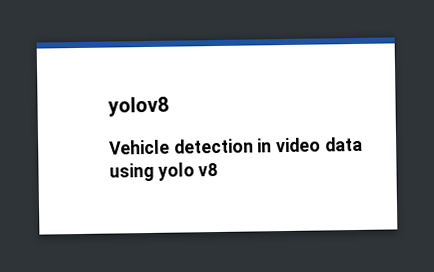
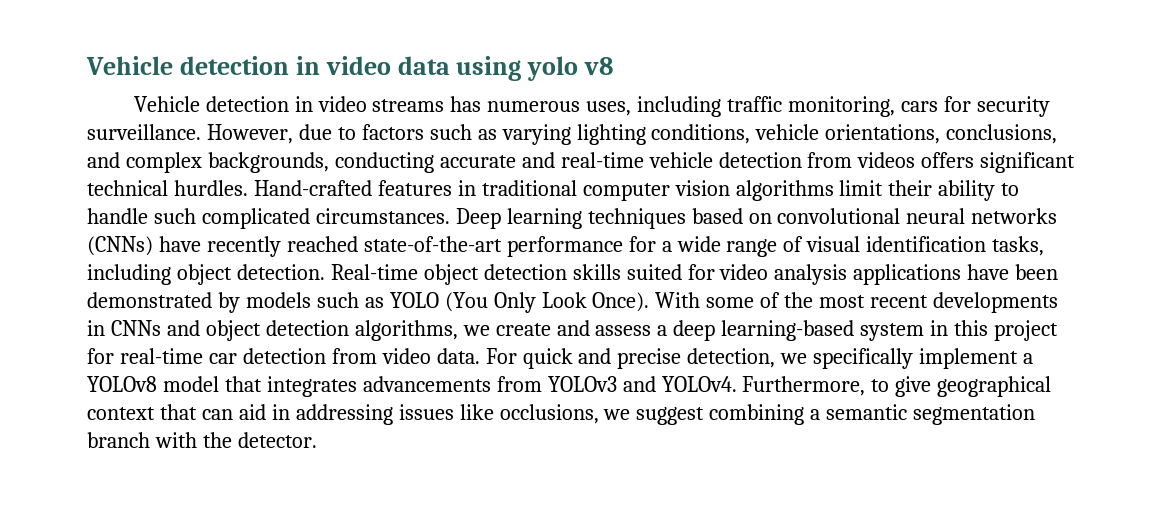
- yolov8
+ Vehicle detection in video streams has numerous uses, including traffic monitoring, cars for security surveillance. However, due to factors such as varying lighting conditions, vehicle orientations, conclusions, and complex backgrounds, conducting accurate and real-time vehicle detection from videos offers significant technical hurdles. Hand-crafted features in traditional computer vision algorithms limit their ability to handle such complicated circumstances. Deep learning techniques based on convolutional neural networks (CNNs) have recently reached state-of-the-art performance for a wide range of visual identification tasks, including object detection. Real-time object detection skills suited for video analysis applications have been demonstrated by models such as YOLO (You Only Look Once). With some of the most recent developments in CNNs and object detection algorithms, we create and assess a deep learning-based system in this project for real-time car detection from video data. For quick and precise detection, we specifically implement a YOLOv8 model that integrates advancements from YOLOv3 and YOLOv4. Furthermore, to give geographical context that can aid in addressing issues like occlusions, we suggest combining a semantic segmentation branch with the detector.

